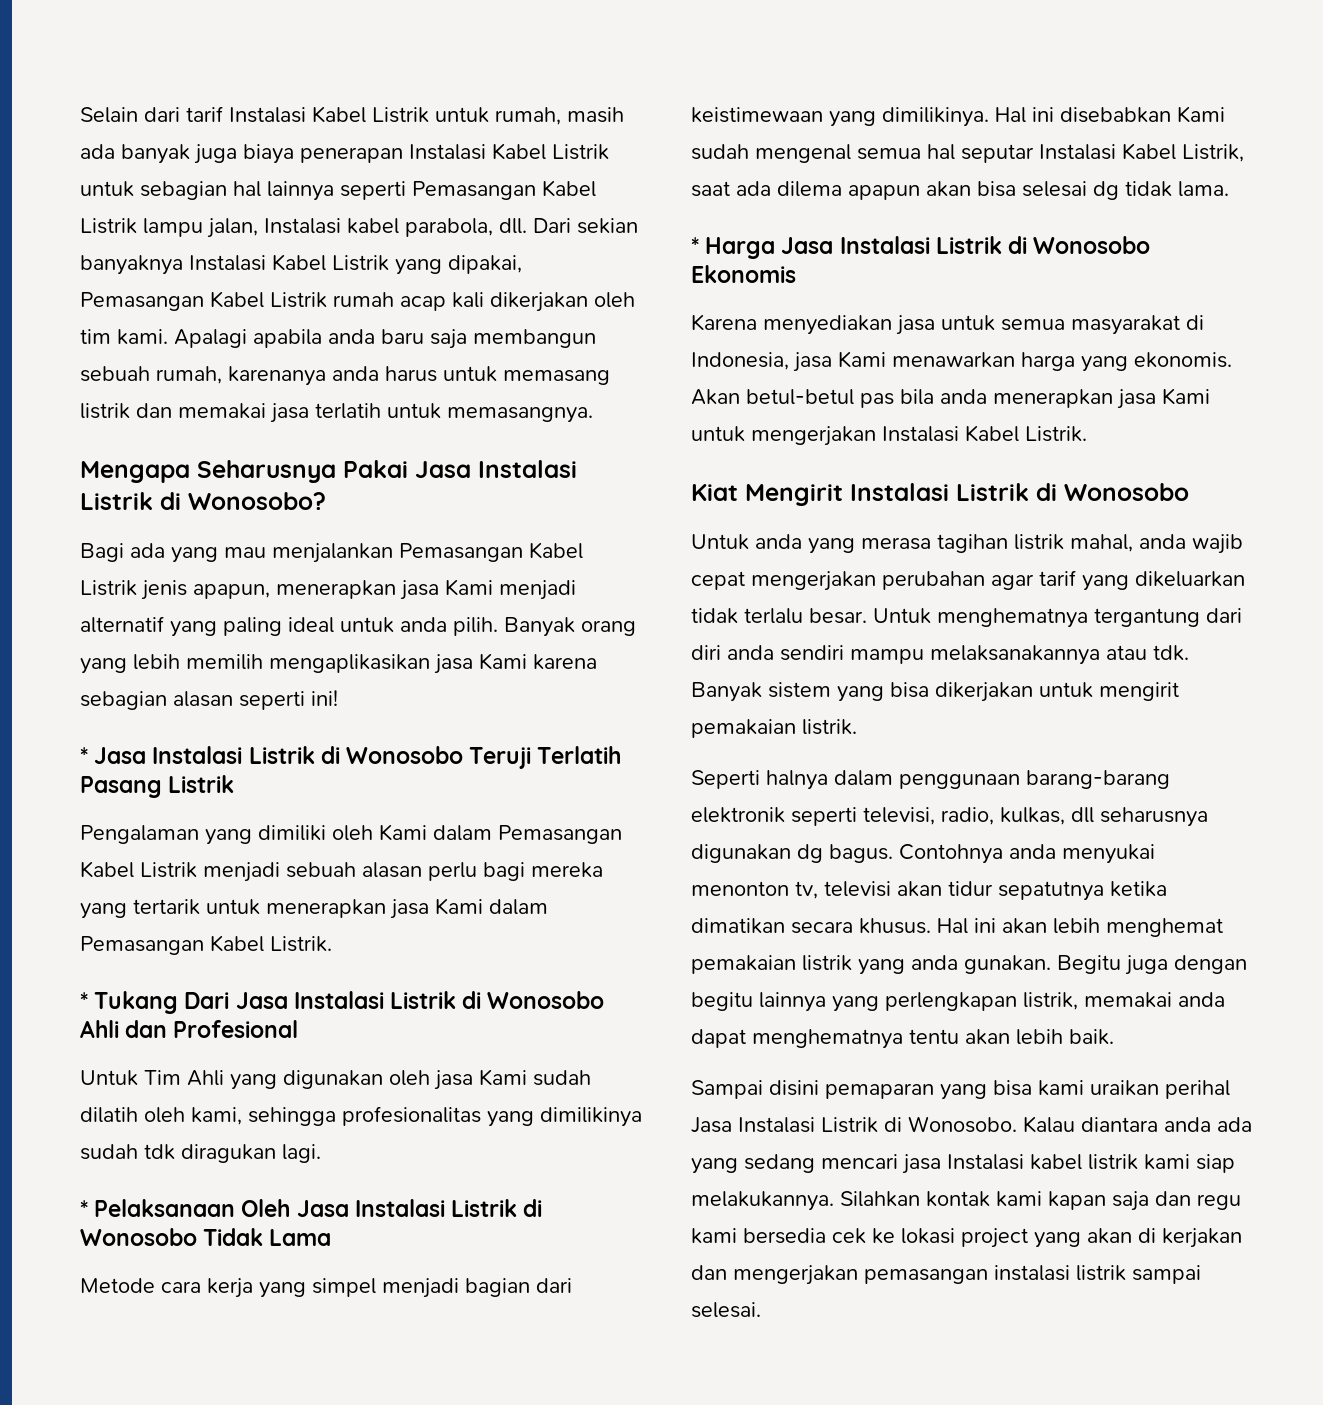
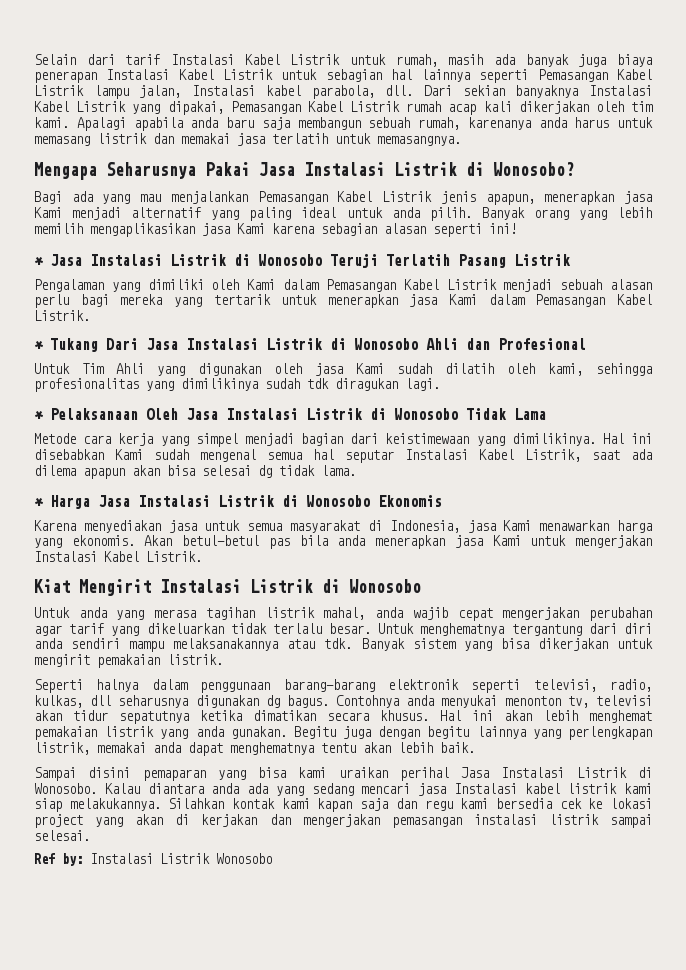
+ Ref by: Instalasi Listrik Wonosobo

